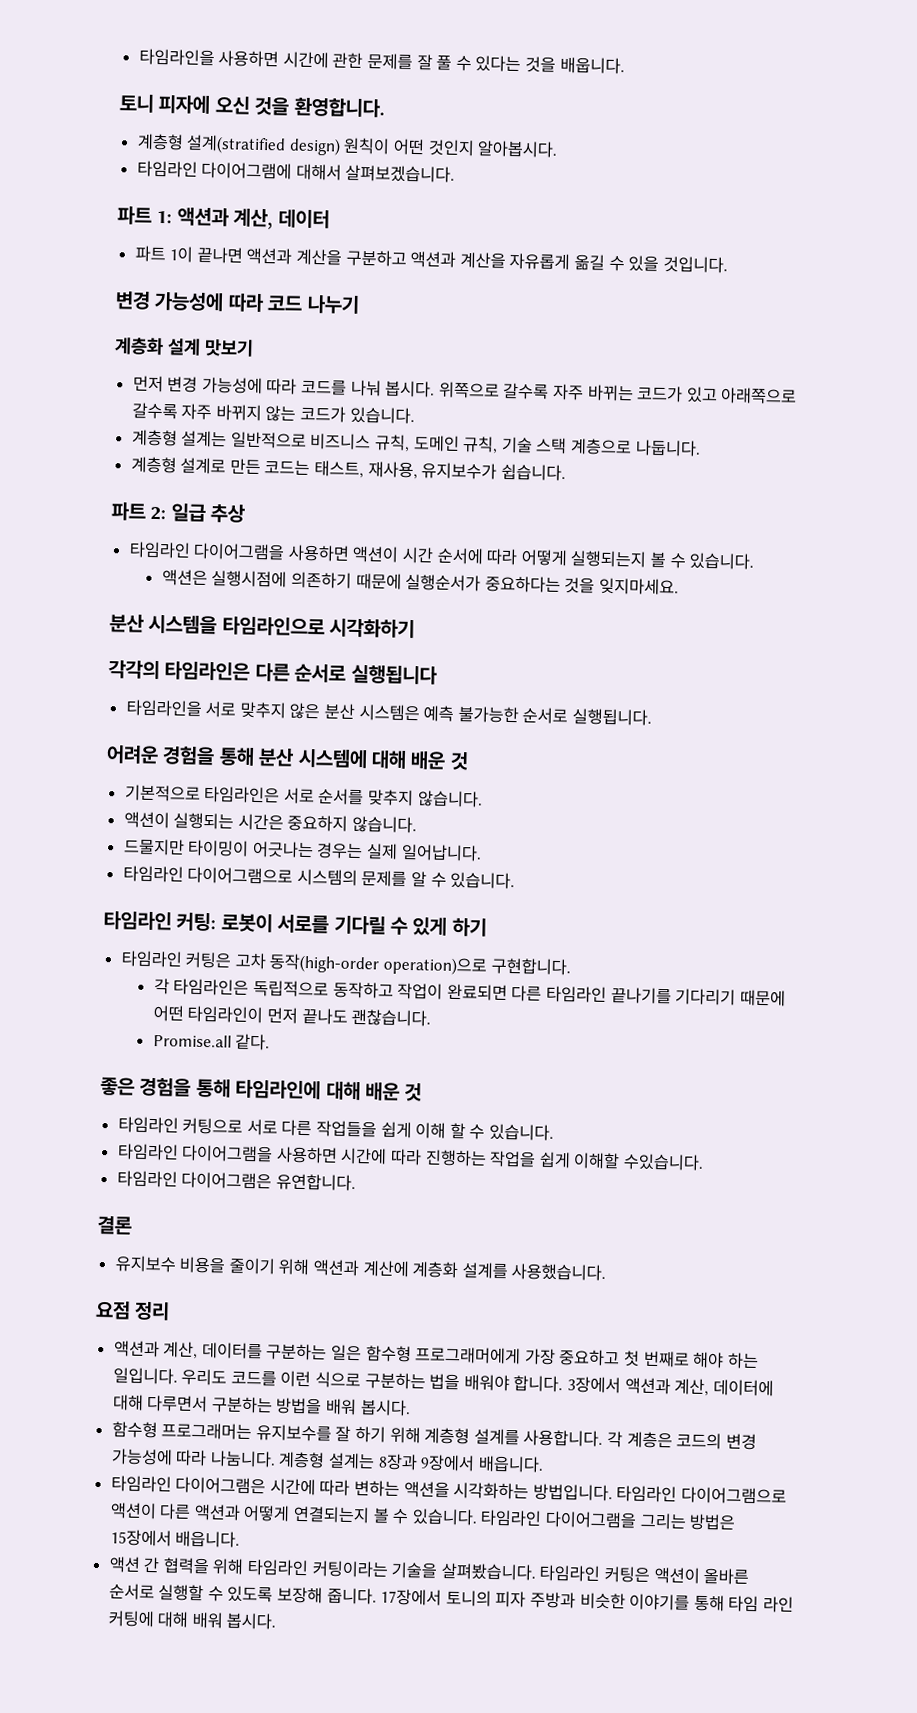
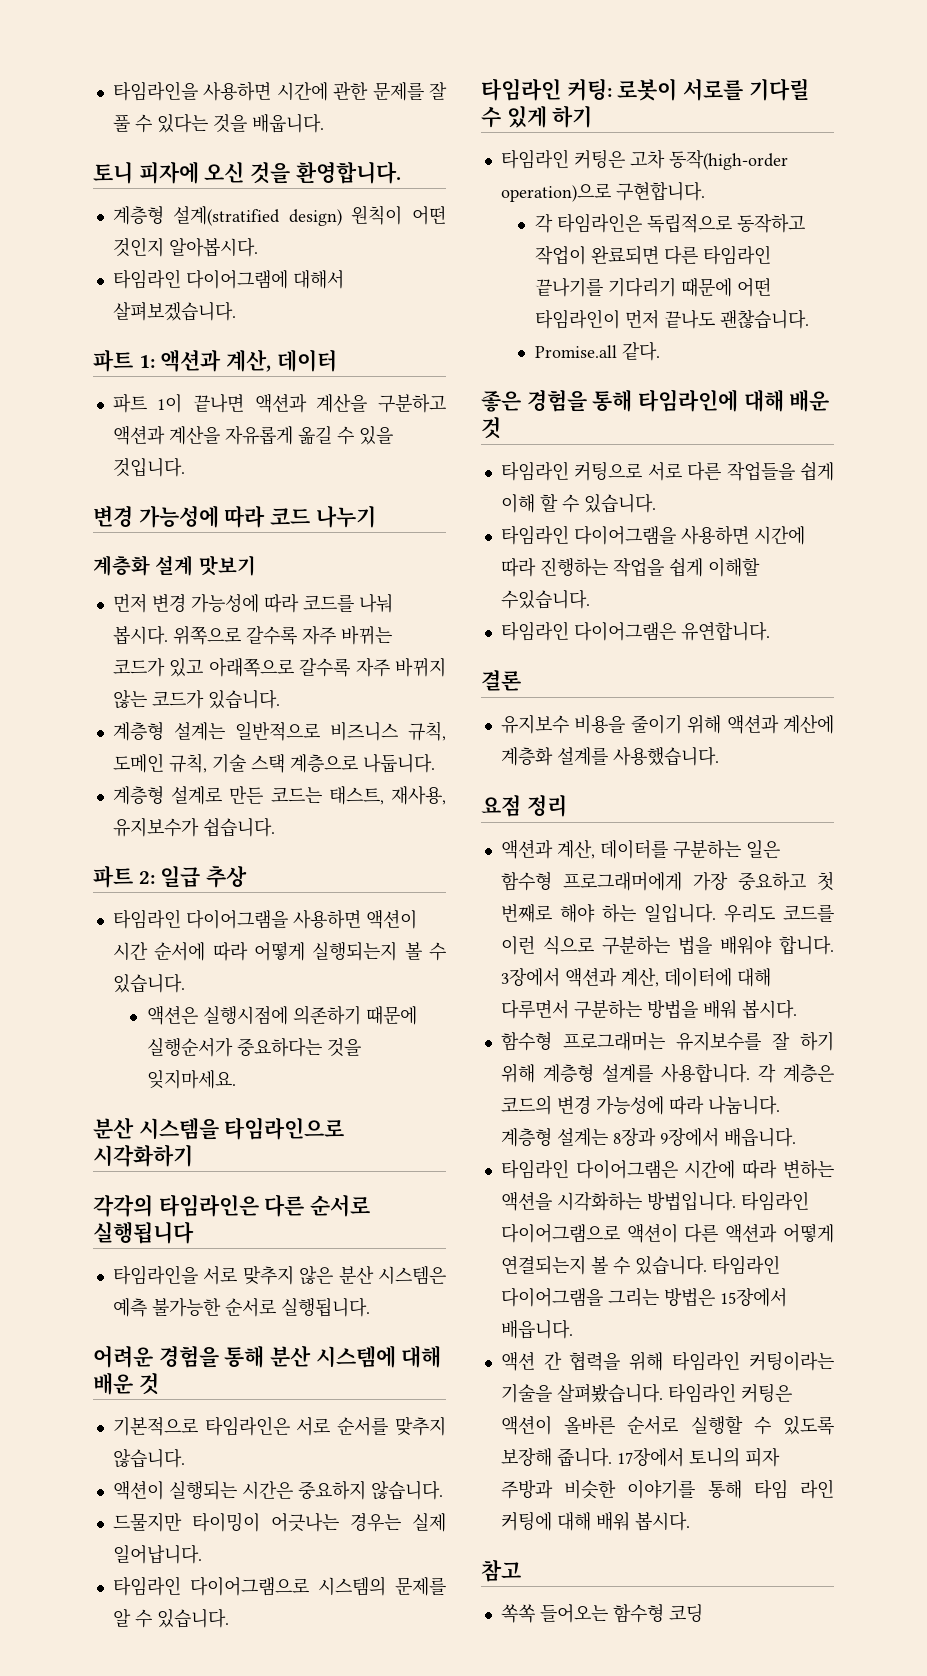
+ 참고
+ 쏙쏙 들어오는 함수형 코딩

